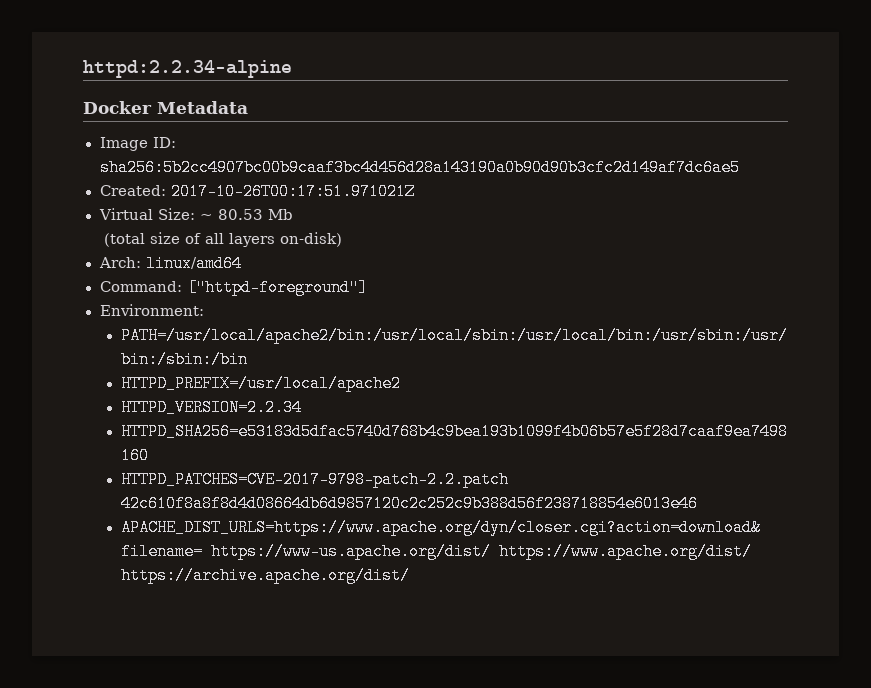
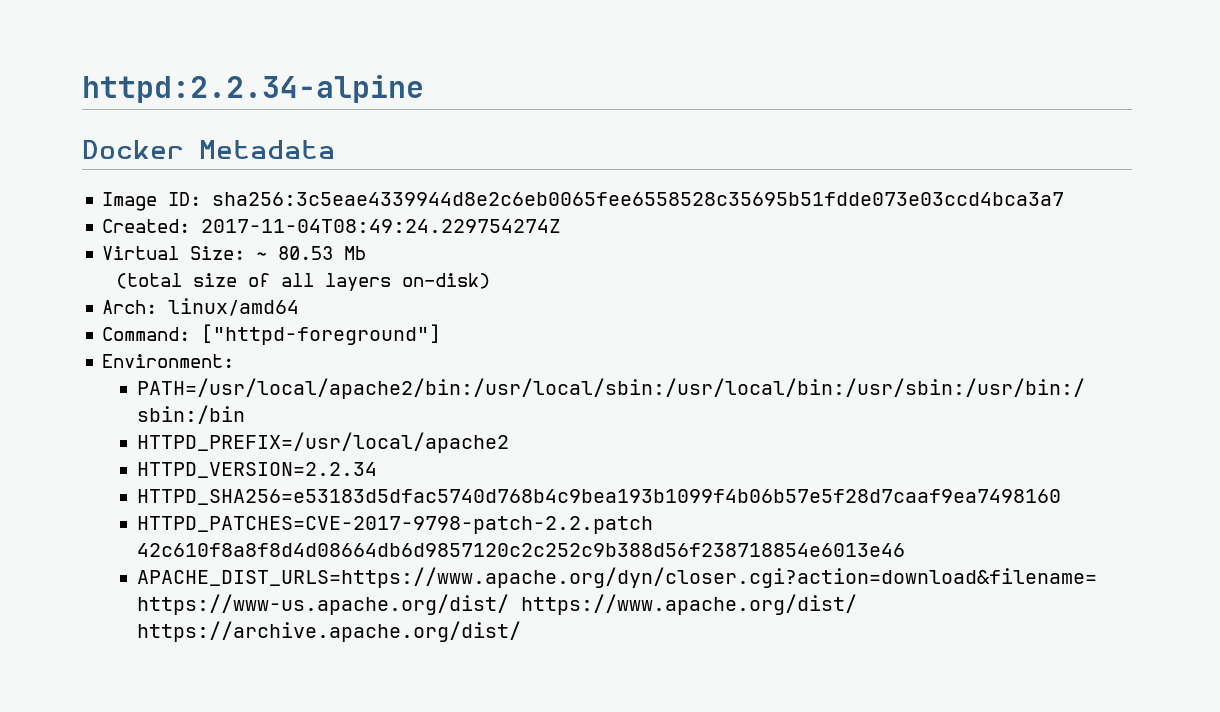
- Image ID: sha256:5b2cc4907bc00b9caaf3bc4d456d28a143190a0b90d90b3cfc2d149af7dc6ae5
+ Image ID: sha256:3c5eae4339944d8e2c6eb0065fee6558528c35695b51fdde073e03ccd4bca3a7
- Created: 2017-10-26T00:17:51.971021Z
+ Created: 2017-11-04T08:49:24.229754274Z

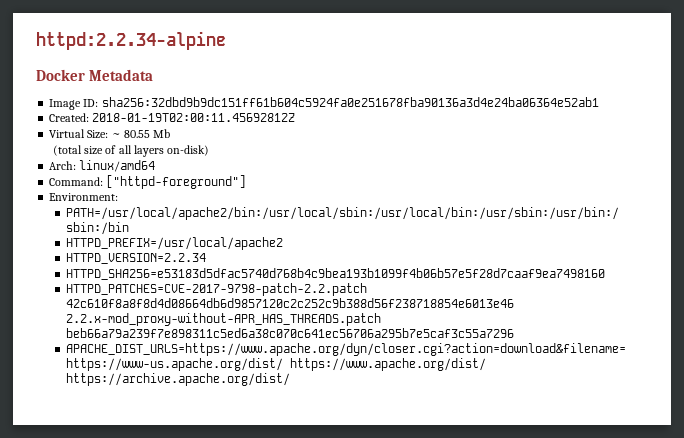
- Image ID: sha256:3c5eae4339944d8e2c6eb0065fee6558528c35695b51fdde073e03ccd4bca3a7
+ Image ID: sha256:32dbd9b9dc151ff61b604c5924fa0e251678fba90136a3d4e24ba06364e52ab1
- Created: 2017-11-04T08:49:24.229754274Z
+ Created: 2018-01-19T02:00:11.45692812Z
- Virtual Size: ~ 80.53 Mb
+ Virtual Size: ~ 80.55 Mb
- HTTPD_PATCHES=CVE-2017-9798-patch-2.2.patch 42c610f8a8f8d4d08664db6d9857120c2c252c9b388d56f238718854e6013e46
+ HTTPD_PATCHES=CVE-2017-9798-patch-2.2.patch 42c610f8a8f8d4d08664db6d9857120c2c252c9b388d56f238718854e6013e46 2.2.x-mod_proxy-without-APR_HAS_THREADS.patch beb66a79a239f7e898311c5ed6a38c070c641ec56706a295b7e5caf3c55a7296

